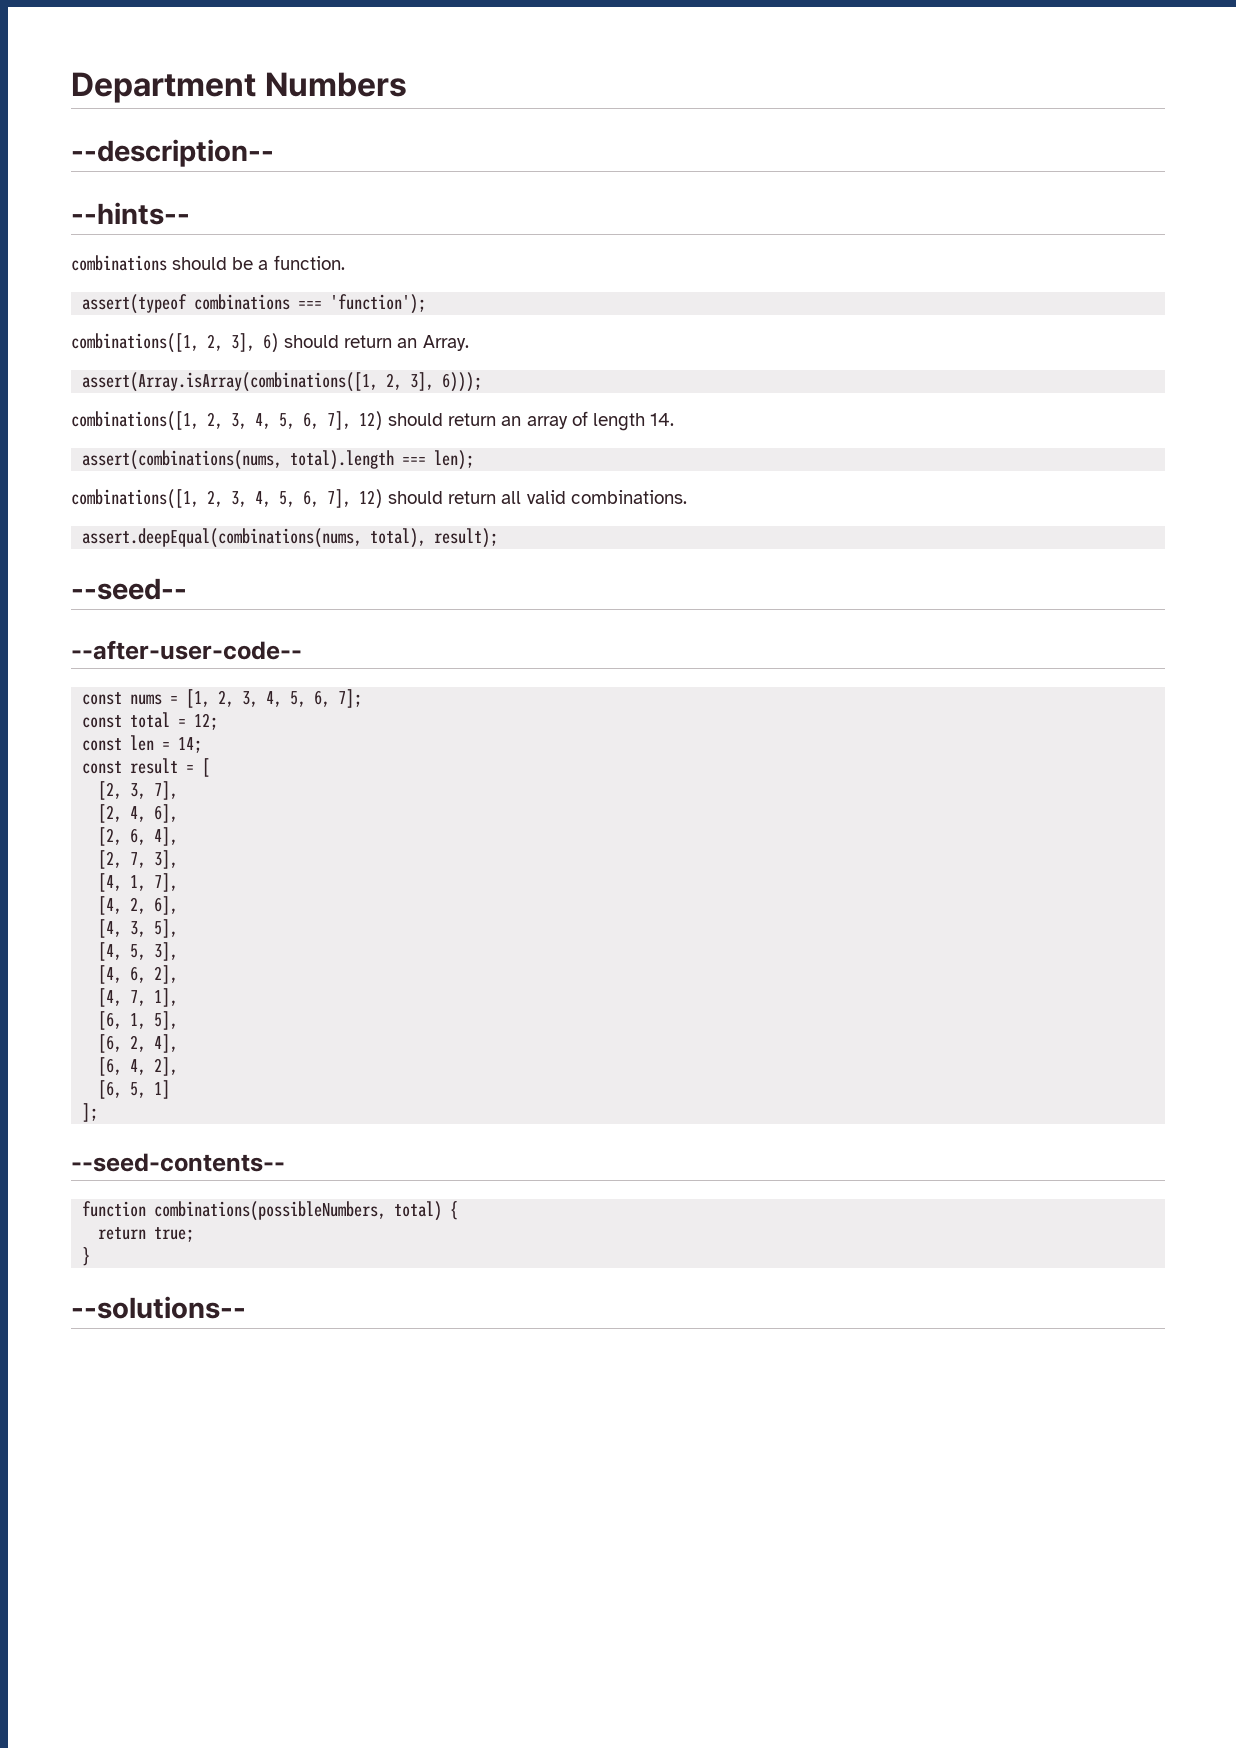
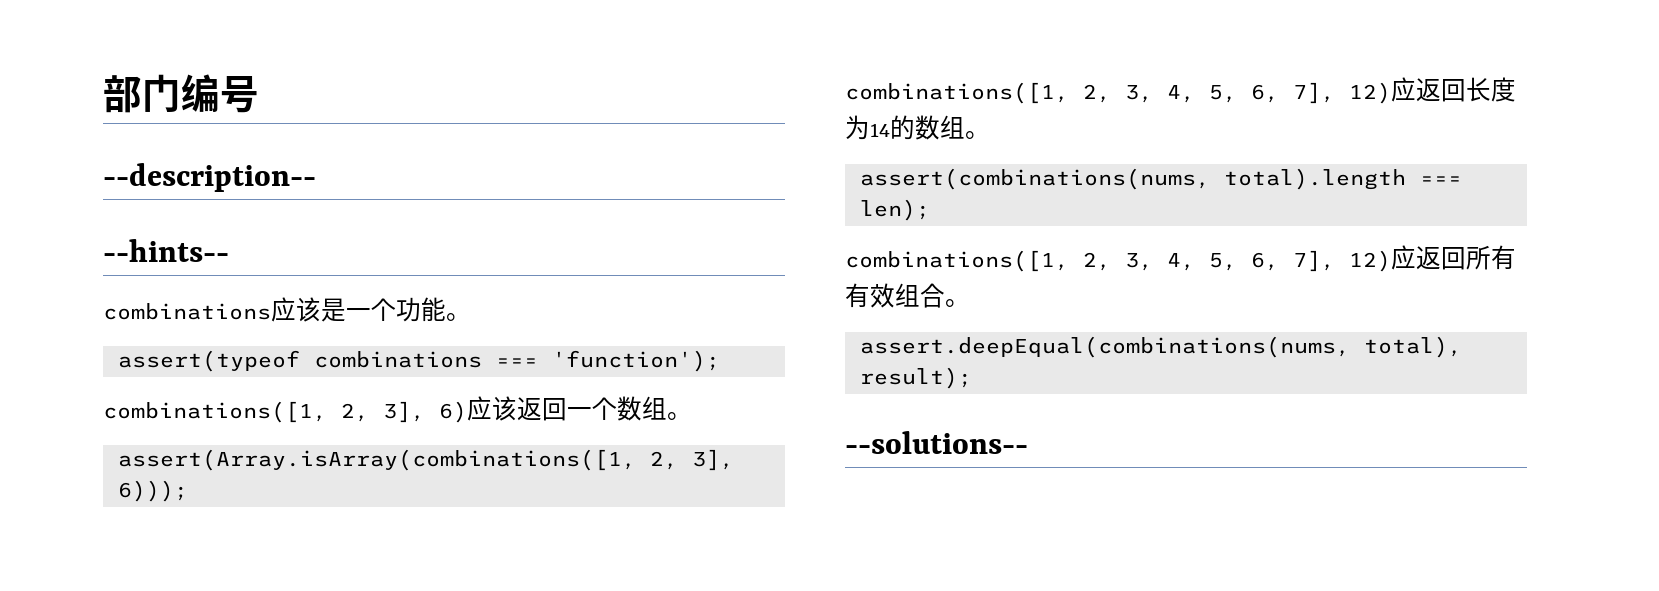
- Department Numbers
+ 部门编号
- combinations should be a function.
+ combinations应该是一个功能。
- combinations([1, 2, 3], 6) should return an Array.
+ combinations([1, 2, 3], 6)应该返回一个数组。
- combinations([1, 2, 3, 4, 5, 6, 7], 12) should return an array of length 14.
+ combinations([1, 2, 3, 4, 5, 6, 7], 12)应返回长度为14的数组。
- combinations([1, 2, 3, 4, 5, 6, 7], 12) should return all valid combinations.
+ combinations([1, 2, 3, 4, 5, 6, 7], 12)应返回所有有效组合。
  assert.deepEqual(combinations(nums, total), result);
- --seed--
- --after-user-code--
- const nums = [1, 2, 3, 4, 5, 6, 7];
- const total = 12;
- const len = 14;
- const result = [
- [2, 3, 7],
- [2, 4, 6],
- [2, 6, 4],
- [2, 7, 3],
- [4, 1, 7],
- [4, 2, 6],
- [4, 3, 5],
- [4, 5, 3],
- [4, 6, 2],
- [4, 7, 1],
- [6, 1, 5],
- [6, 2, 4],
- [6, 4, 2],
- [6, 5, 1]
- ];
- --seed-contents--
- function combinations(possibleNumbers, total) {
- return true;
- }

